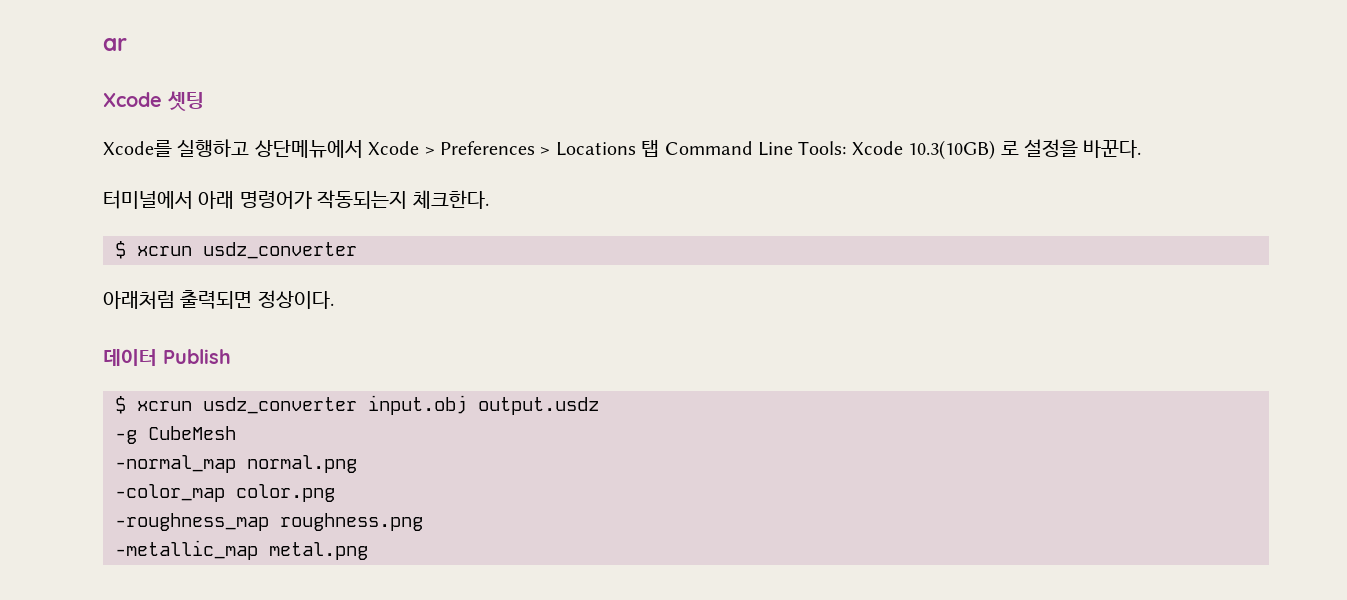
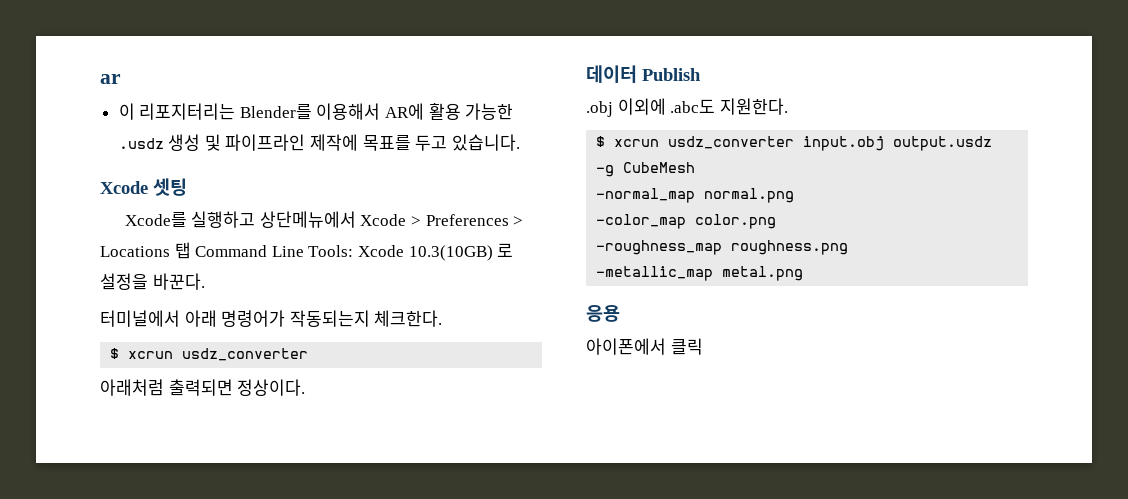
+ 이 리포지터리는 Blender를 이용해서 AR에 활용 가능한 .usdz 생성 및 파이프라인 제작에 목표를 두고 있습니다.
+ .obj 이외에 .abc도 지원한다.
+ 응용
+ 아이폰에서 클릭

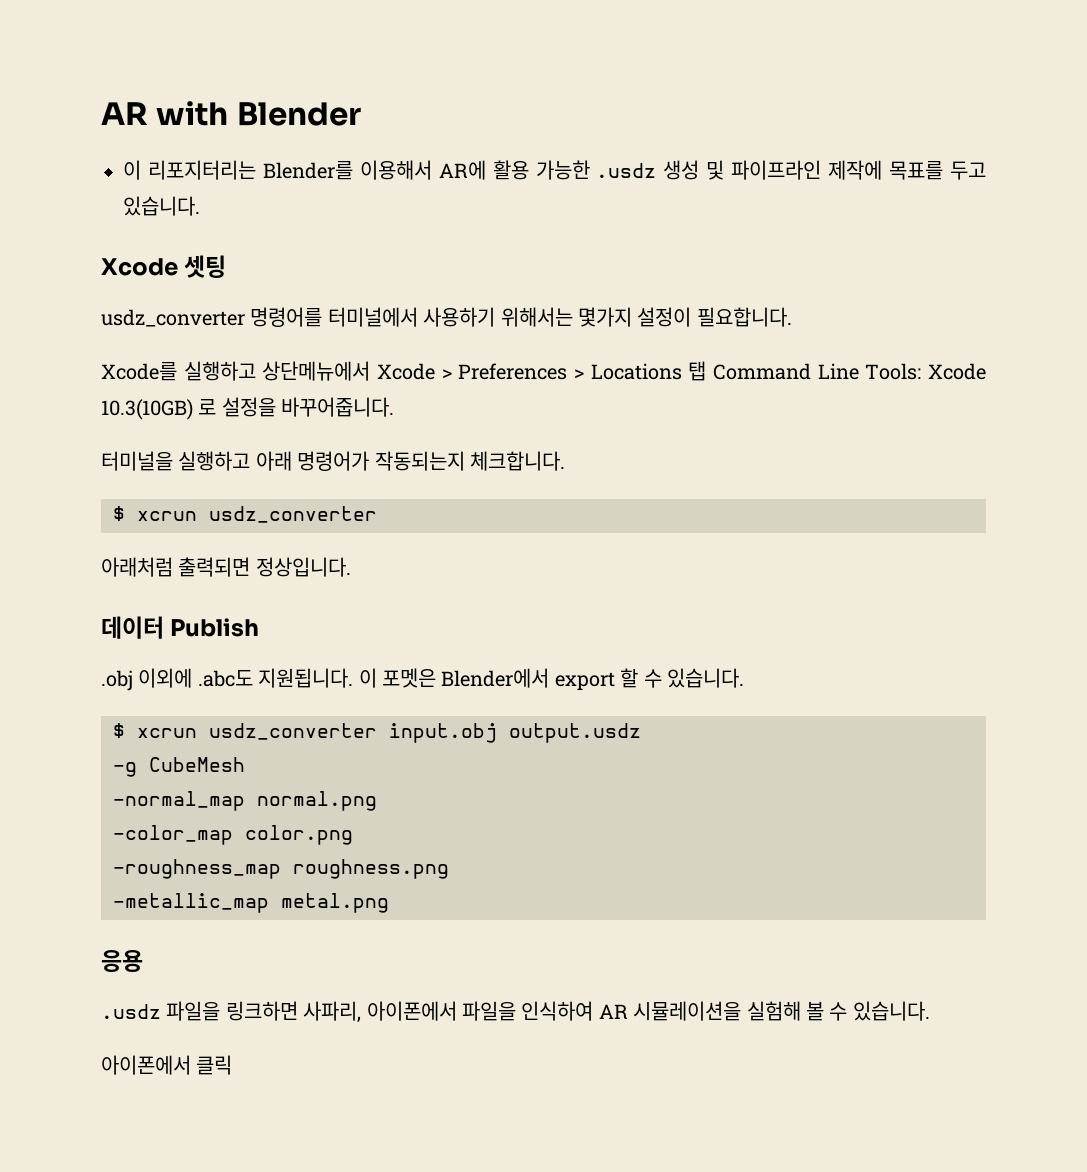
- ar
+ AR with Blender
+ usdz_converter 명령어를 터미널에서 사용하기 위해서는 몇가지 설정이 필요합니다.
- Xcode를 실행하고 상단메뉴에서 Xcode > Preferences > Locations 탭 Command Line Tools: Xcode 10.3(10GB) 로 설정을 바꾼다.
- 터미널에서 아래 명령어가 작동되는지 체크한다.
+ Xcode를 실행하고 상단메뉴에서 Xcode > Preferences > Locations 탭 Command Line Tools: Xcode 10.3(10GB) 로 설정을 바꾸어줍니다.
+ 터미널을 실행하고 아래 명령어가 작동되는지 체크합니다.
- 아래처럼 출력되면 정상이다.
+ 아래처럼 출력되면 정상입니다.
- .obj 이외에 .abc도 지원한다.
+ .obj 이외에 .abc도 지원됩니다. 이 포멧은 Blender에서 export 할 수 있습니다.
+ .usdz 파일을 링크하면 사파리, 아이폰에서 파일을 인식하여 AR 시뮬레이션을 실험해 볼 수 있습니다.

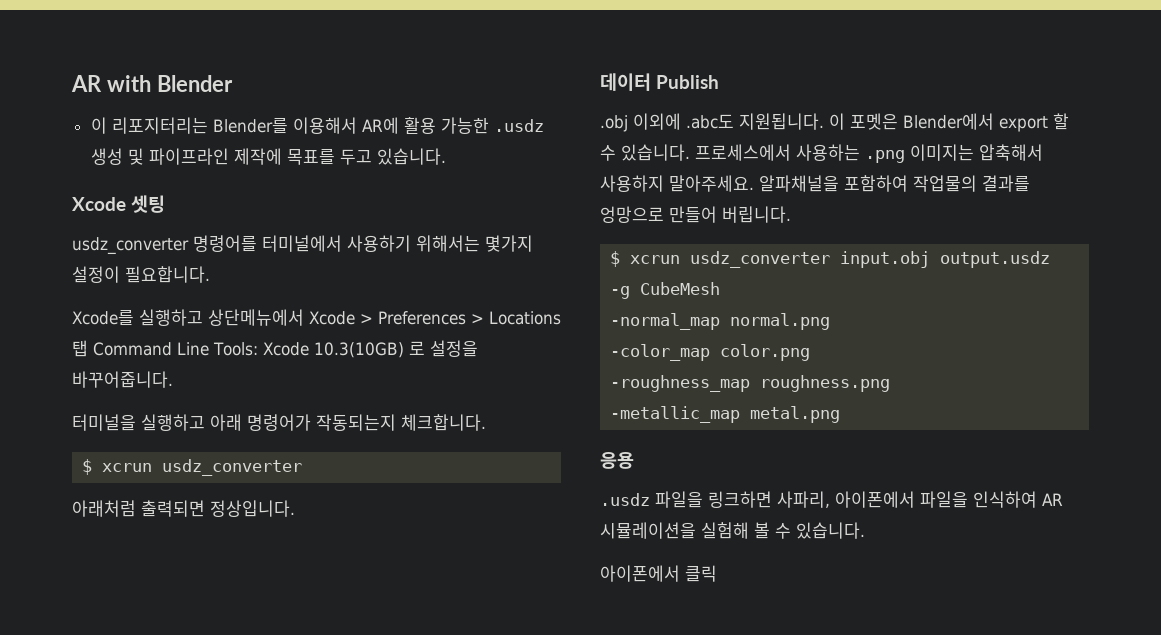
+ 프로세스에서 사용하는 .png 이미지는 압축해서 사용하지 말아주세요. 알파채널을 포함하여 작업물의 결과를 엉망으로 만들어 버립니다.

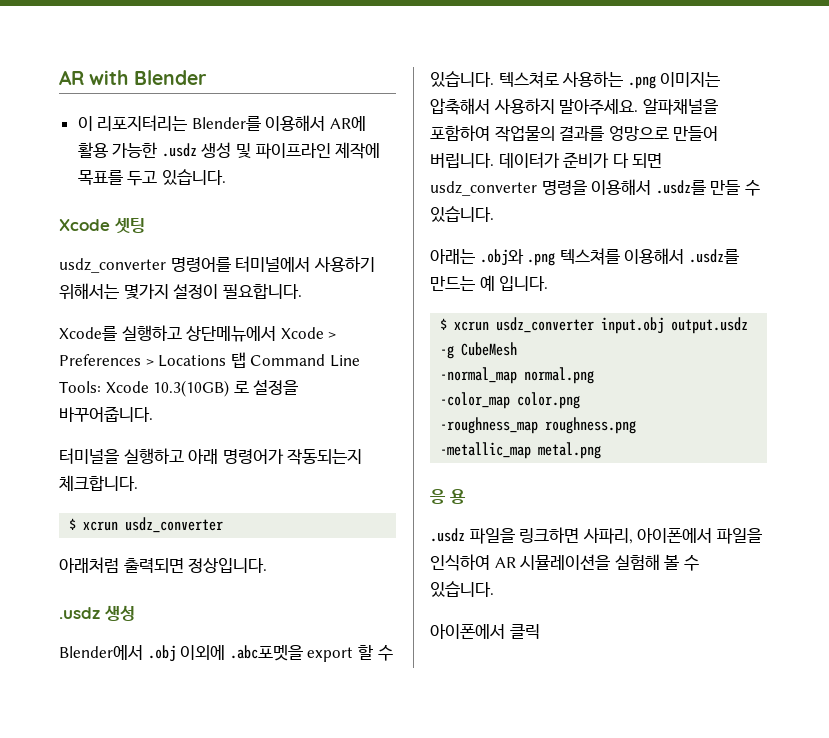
  아래처럼 출력되면 정상입니다.
- 데이터 Publish
- .obj 이외에 .abc도 지원됩니다. 이 포멧은 Blender에서 export 할 수 있습니다.
+ .usdz 생성
+ Blender에서 .obj 이외에 .abc포멧을 export 할 수 있습니다.
- 프로세스에서 사용하는 .png 이미지는 압축해서 사용하지 말아주세요.
+ 텍스쳐로 사용하는 .png 이미지는 압축해서 사용하지 말아주세요.
+ 데이터가 준비가 다 되면 usdz_converter 명령을 이용해서 .usdz를 만들 수 있습니다.
+ 아래는 .obj와 .png 텍스쳐를 이용해서 .usdz를 만드는 예 입니다.
- 응용
+ 응 용

